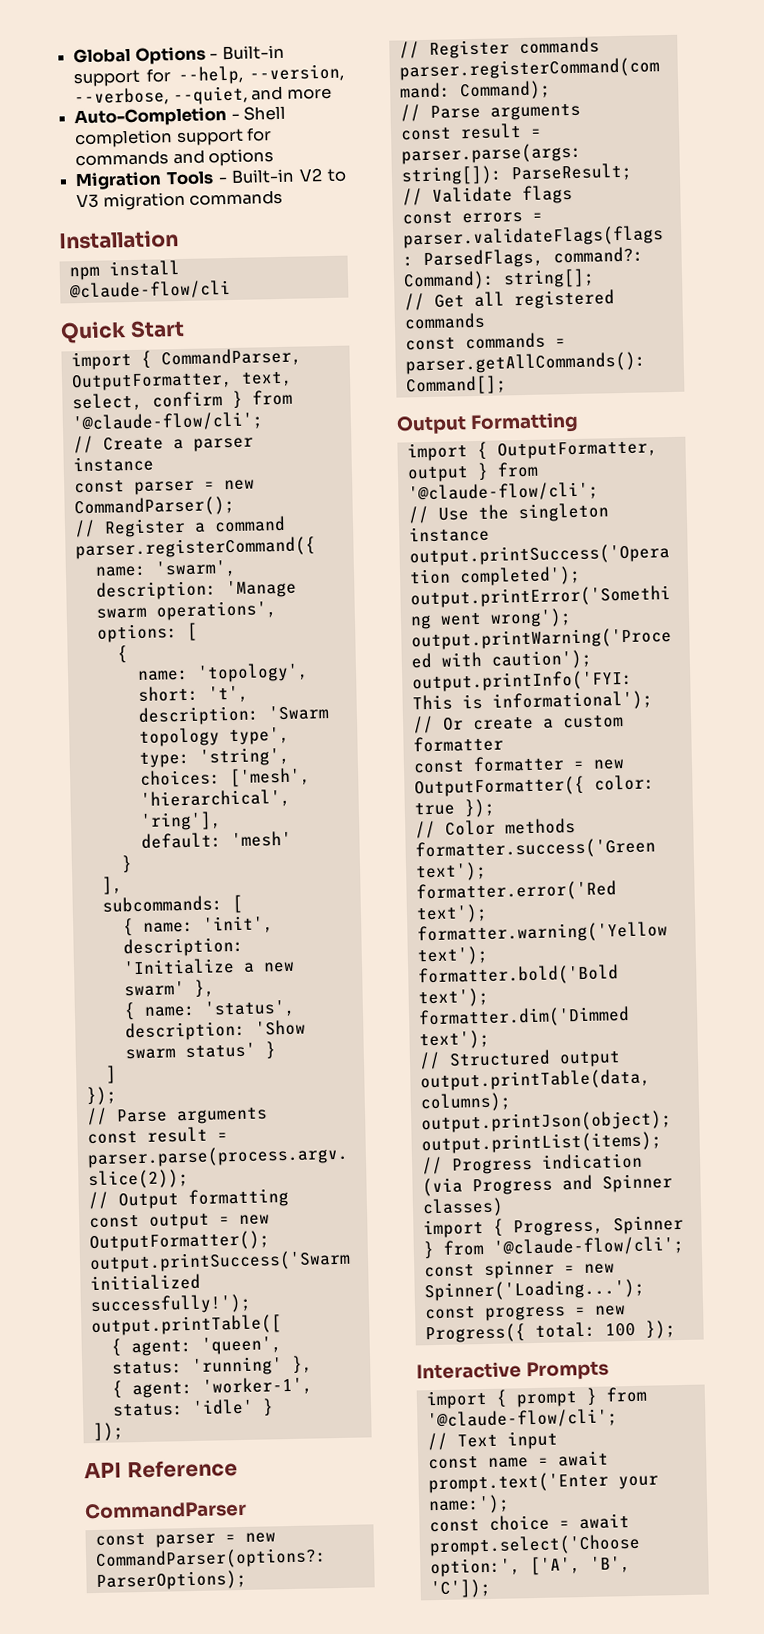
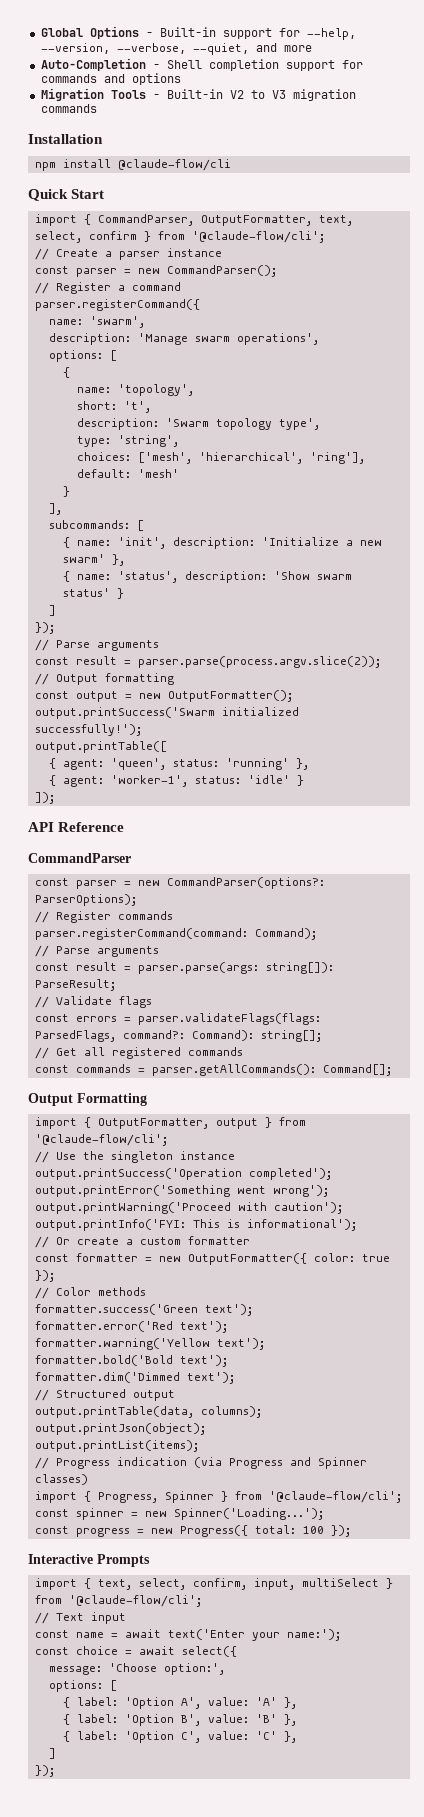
- import { prompt } from '@claude-flow/cli';
+ import { text, select, confirm, input, multiSelect } from '@claude-flow/cli';
- const name = await prompt.text('Enter your name:');
+ const name = await text('Enter your name:');
- const choice = await prompt.select('Choose option:', ['A', 'B', 'C']);
+ const choice = await select({
+ message: 'Choose option:',
+ options: [
+ { label: 'Option A', value: 'A' },
+ { label: 'Option B', value: 'B' },
+ { label: 'Option C', value: 'C' },
+ ]
+ });

